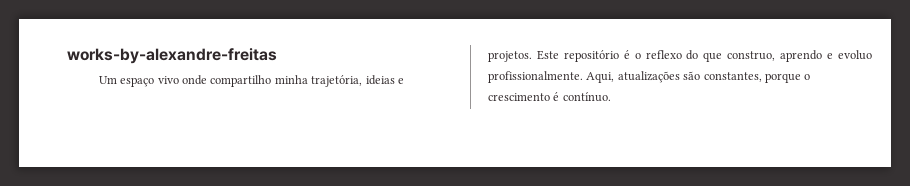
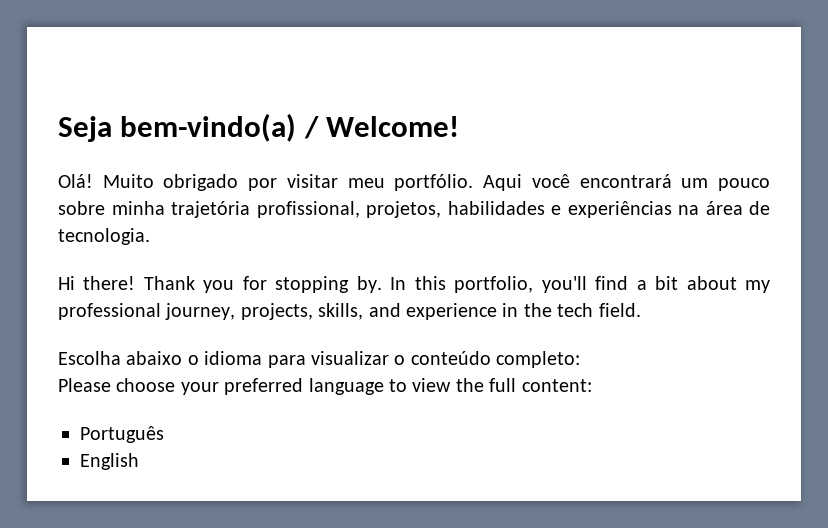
- works-by-alexandre-freitas
- Um espaço vivo onde compartilho minha trajetória, ideias e projetos. Este repositório é o reflexo do que construo, aprendo e evoluo profissionalmente. Aqui, atualizações são constantes, porque o crescimento é contínuo.
+ Seja bem-vindo(a) / Welcome!
+ Olá! Muito obrigado por visitar meu portfólio. Aqui você encontrará um pouco sobre minha trajetória profissional, projetos, habilidades e experiências na área de tecnologia.
+ Hi there! Thank you for stopping by. In this portfolio, you'll find a bit about my professional journey, projects, skills, and experience in the tech field.
+ Escolha abaixo o idioma para visualizar o conteúdo completo:
+ Please choose your preferred language to view the full content:
+ Português
+ English

